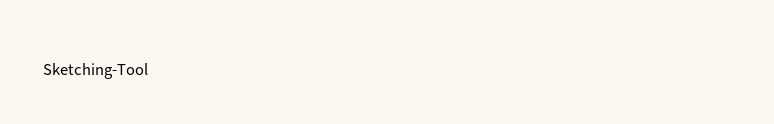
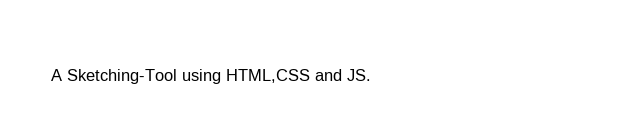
- Sketching-Tool
+ A Sketching-Tool using HTML,CSS and JS.

